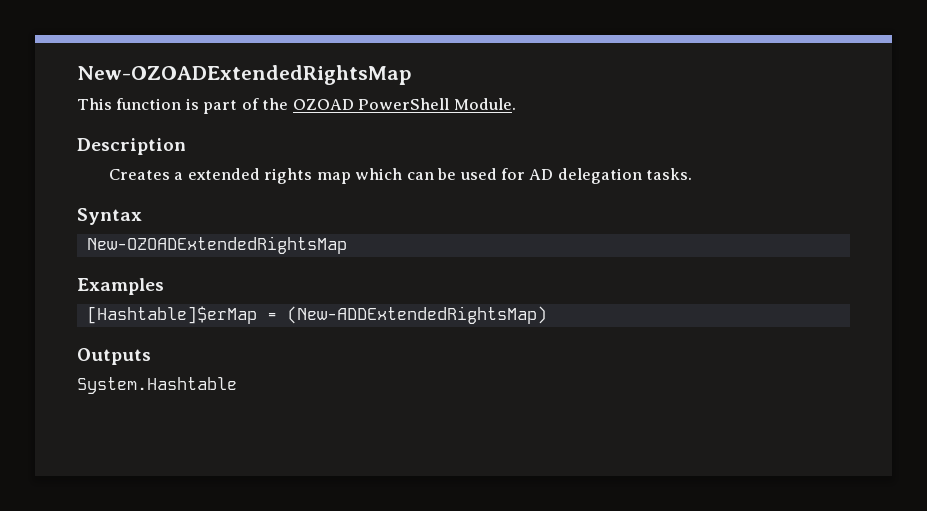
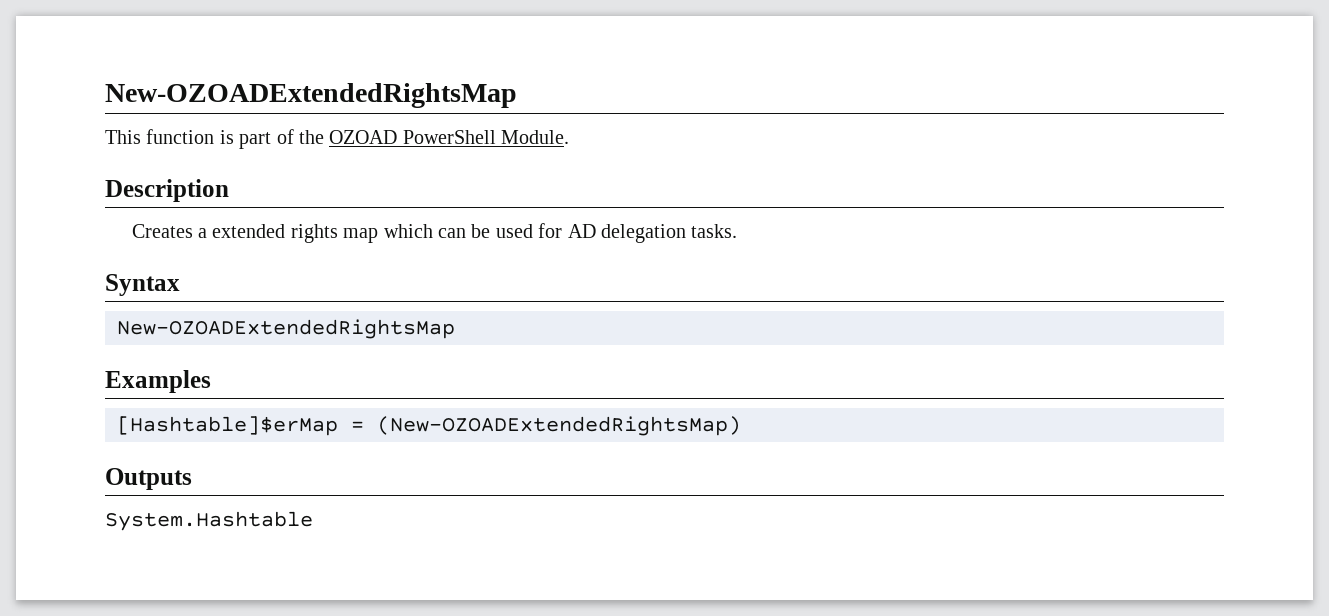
- [Hashtable]$erMap = (New-ADDExtendedRightsMap)
+ [Hashtable]$erMap = (New-OZOADExtendedRightsMap)

